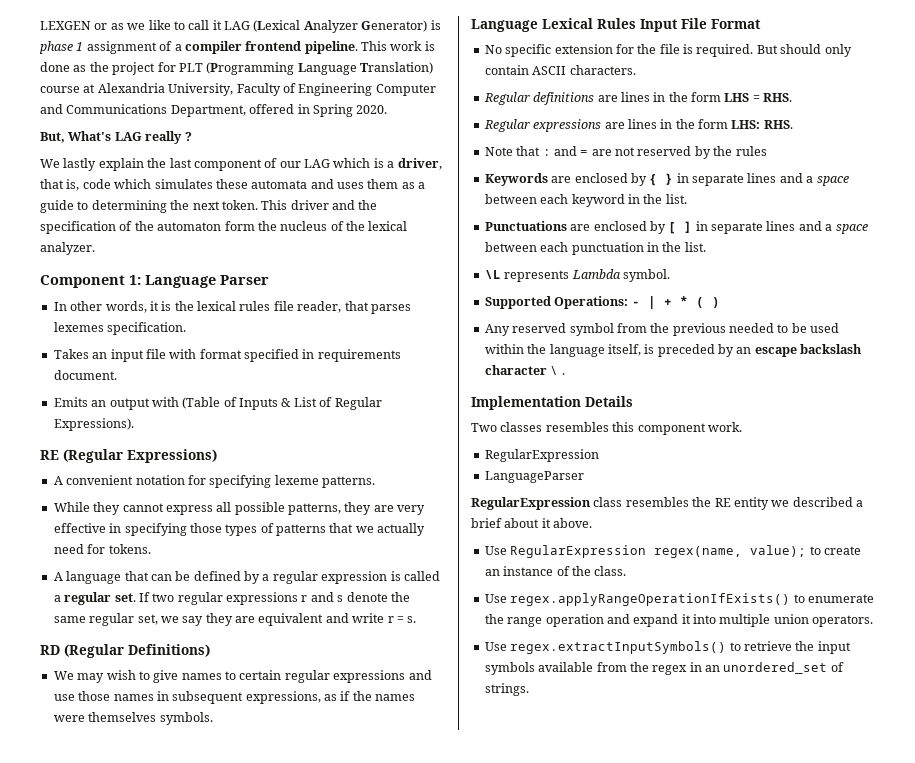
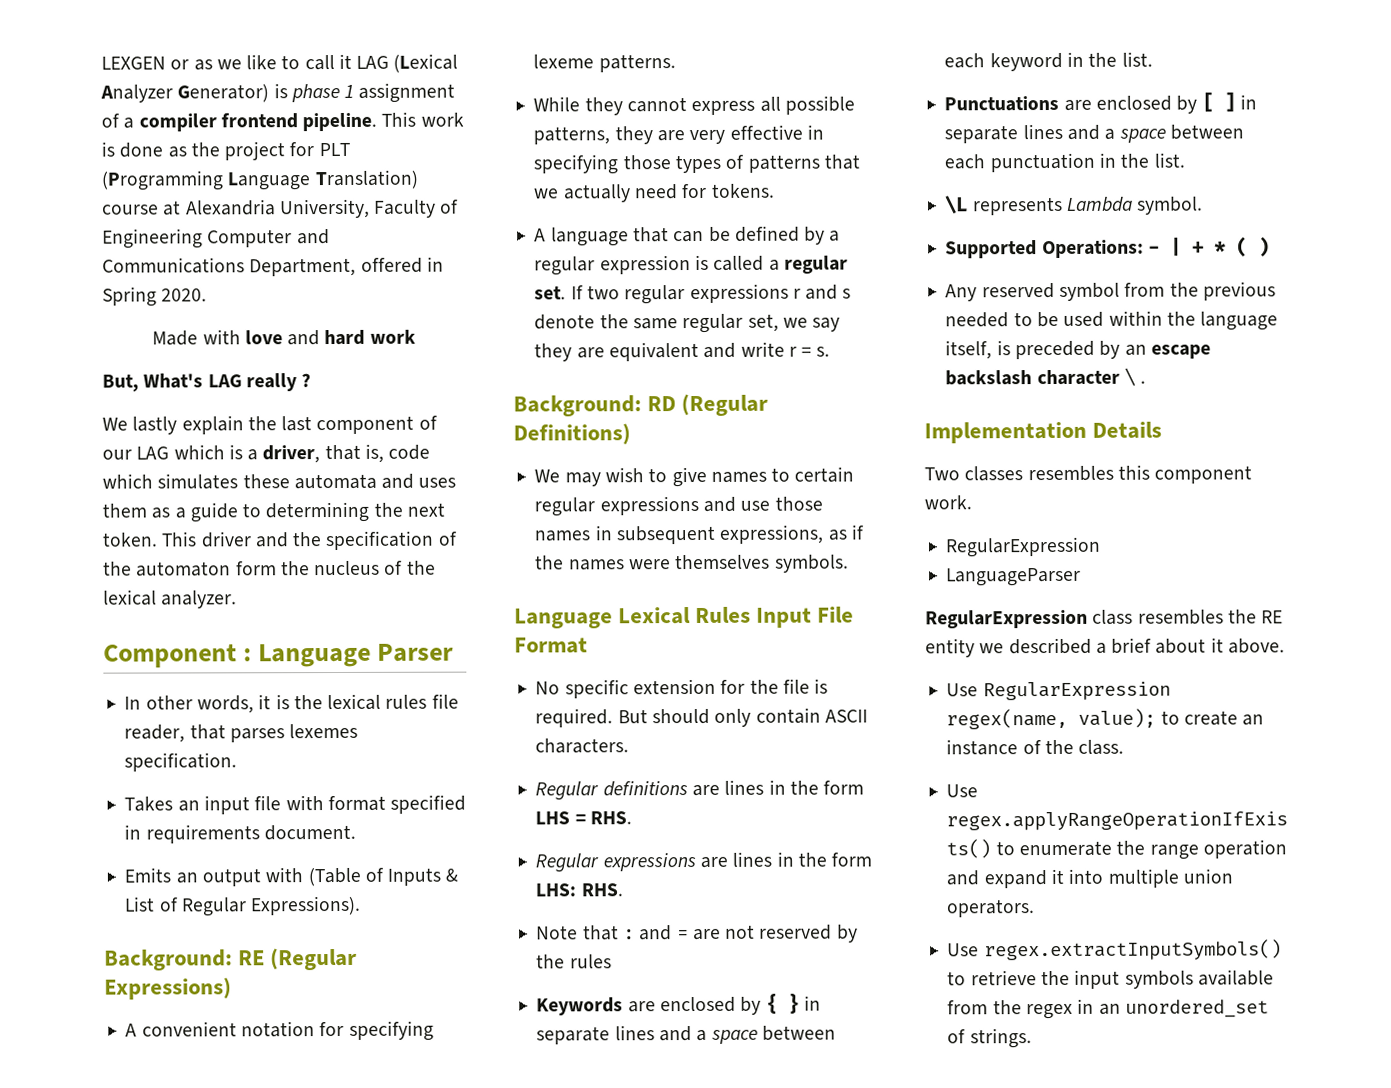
+ Made with love and hard work
- Component 1: Language Parser
+ Component : Language Parser
- RE (Regular Expressions)
+ Background: RE (Regular Expressions)
- RD (Regular Definitions)
+ Background: RD (Regular Definitions)

